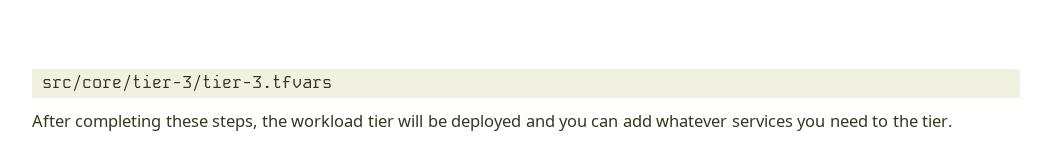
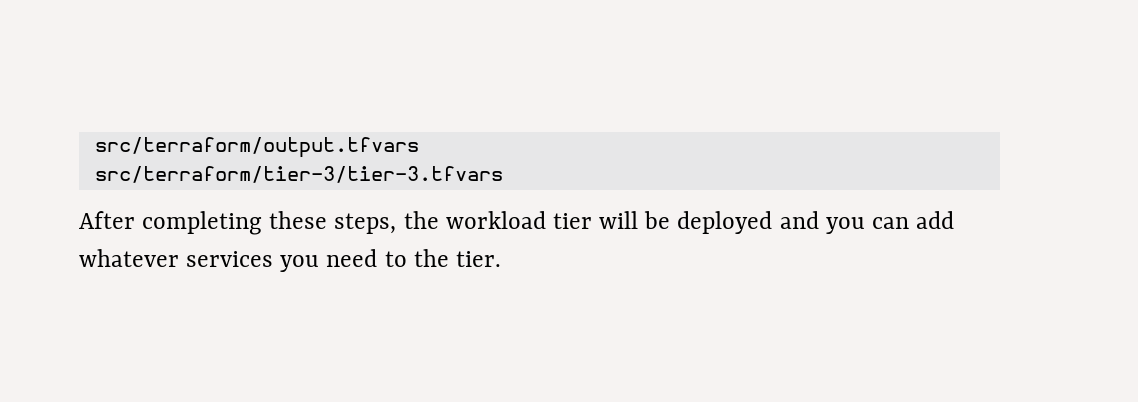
- src/core/tier-3/tier-3.tfvars
+ src/terraform/output.tfvars
+ src/terraform/tier-3/tier-3.tfvars

